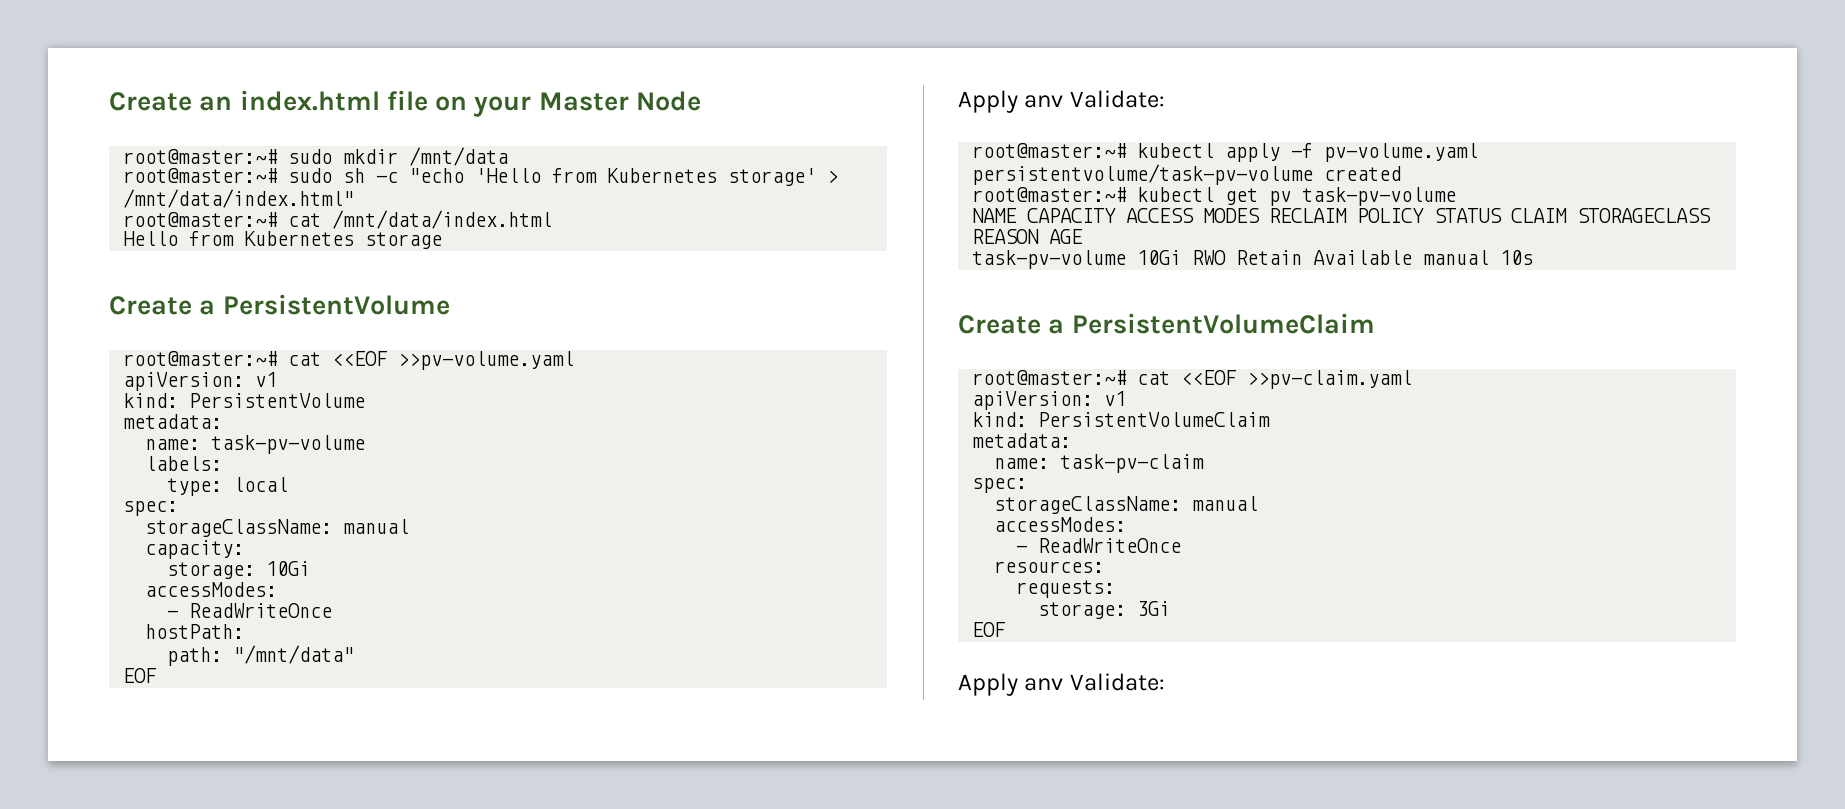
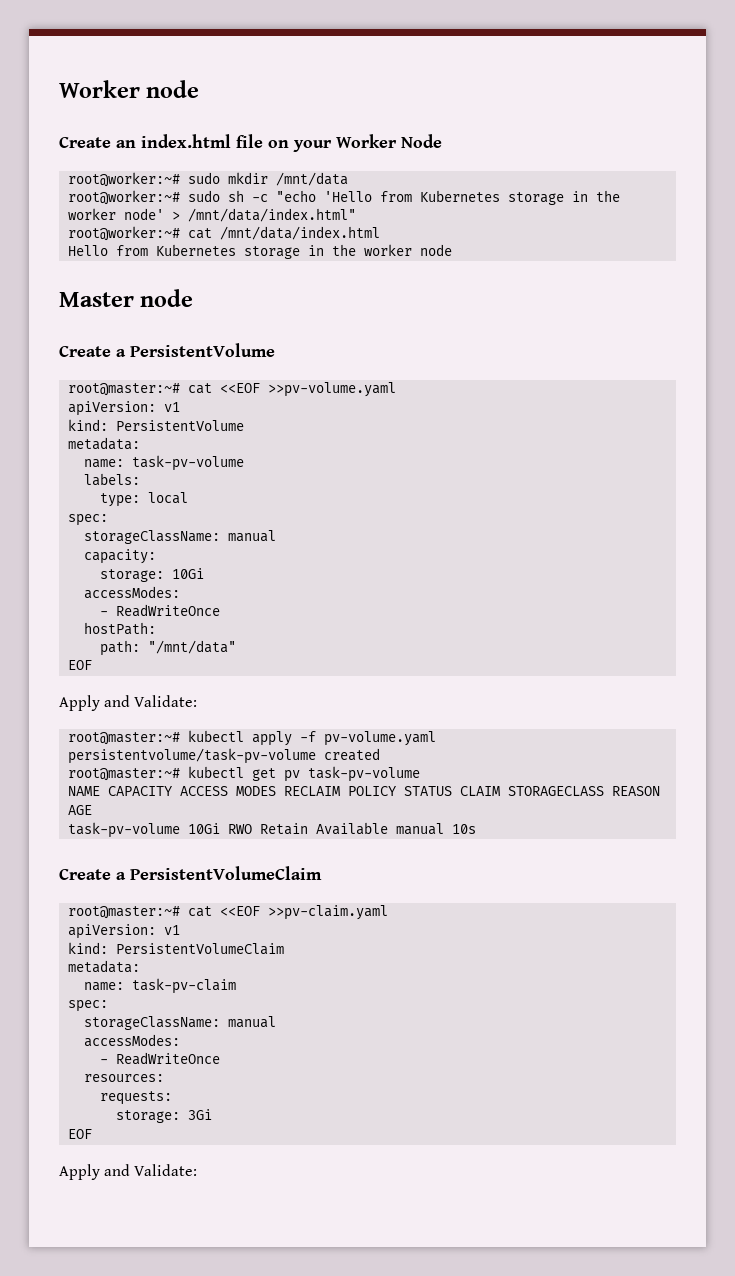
+ Worker node
- Create an index.html file on your Master Node
+ Create an index.html file on your Worker Node
- root@master:~# sudo mkdir /mnt/data
+ root@worker:~# sudo mkdir /mnt/data
- root@master:~# sudo sh -c "echo 'Hello from Kubernetes storage' > /mnt/data/index.html"
+ root@worker:~# sudo sh -c "echo 'Hello from Kubernetes storage in the worker node' > /mnt/data/index.html"
- root@master:~# cat /mnt/data/index.html
+ root@worker:~# cat /mnt/data/index.html
- Hello from Kubernetes storage
+ Hello from Kubernetes storage in the worker node
+ Master node
  path: "/mnt/data"
  EOF
- Apply anv Validate:
+ Apply and Validate:
  storage: 3Gi
  EOF
- Apply anv Validate:
+ Apply and Validate:

